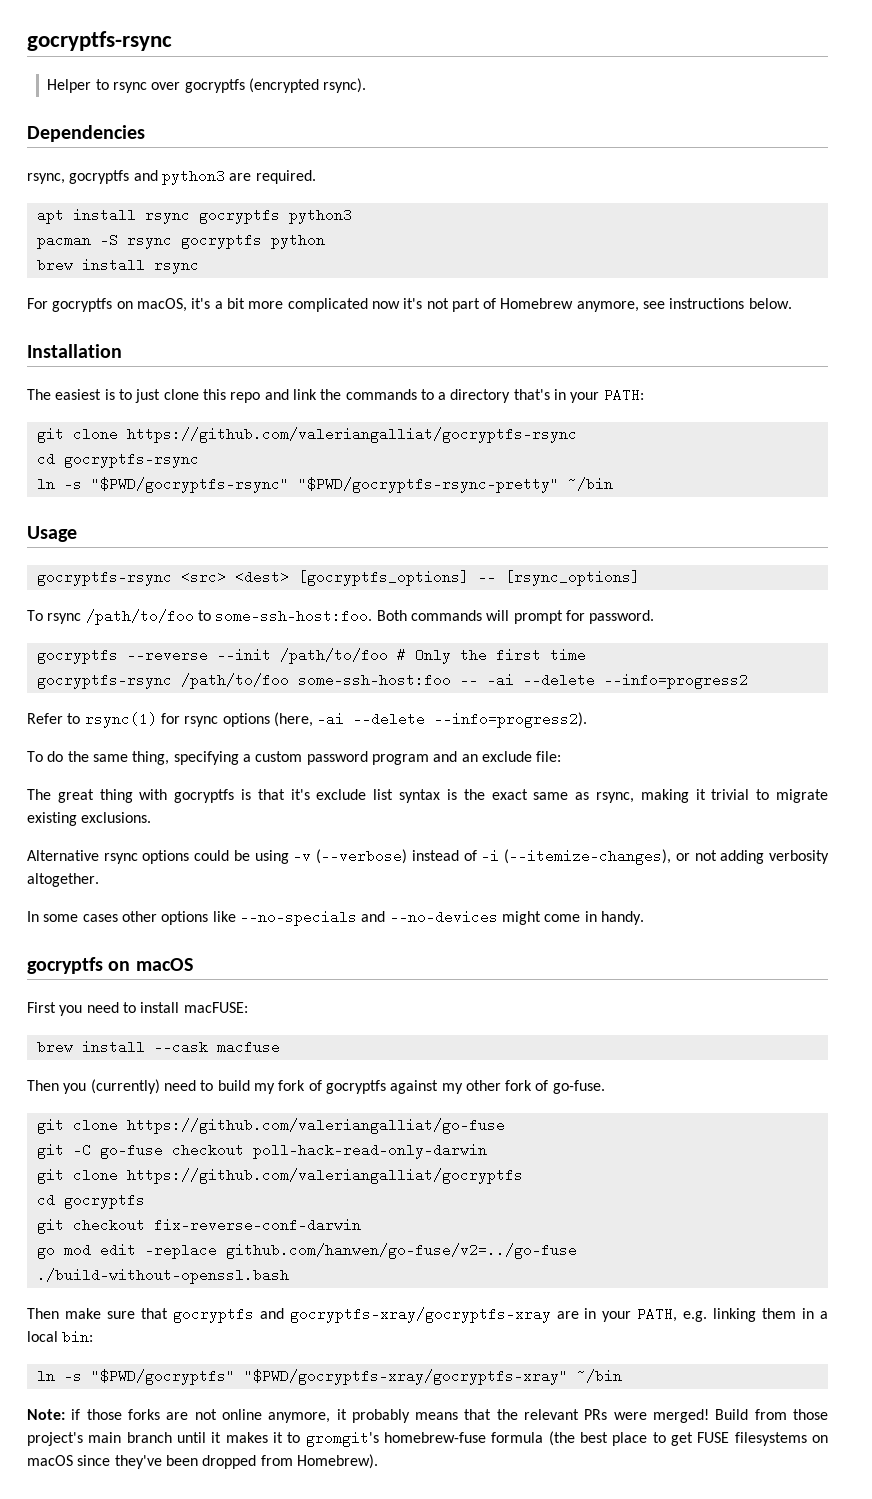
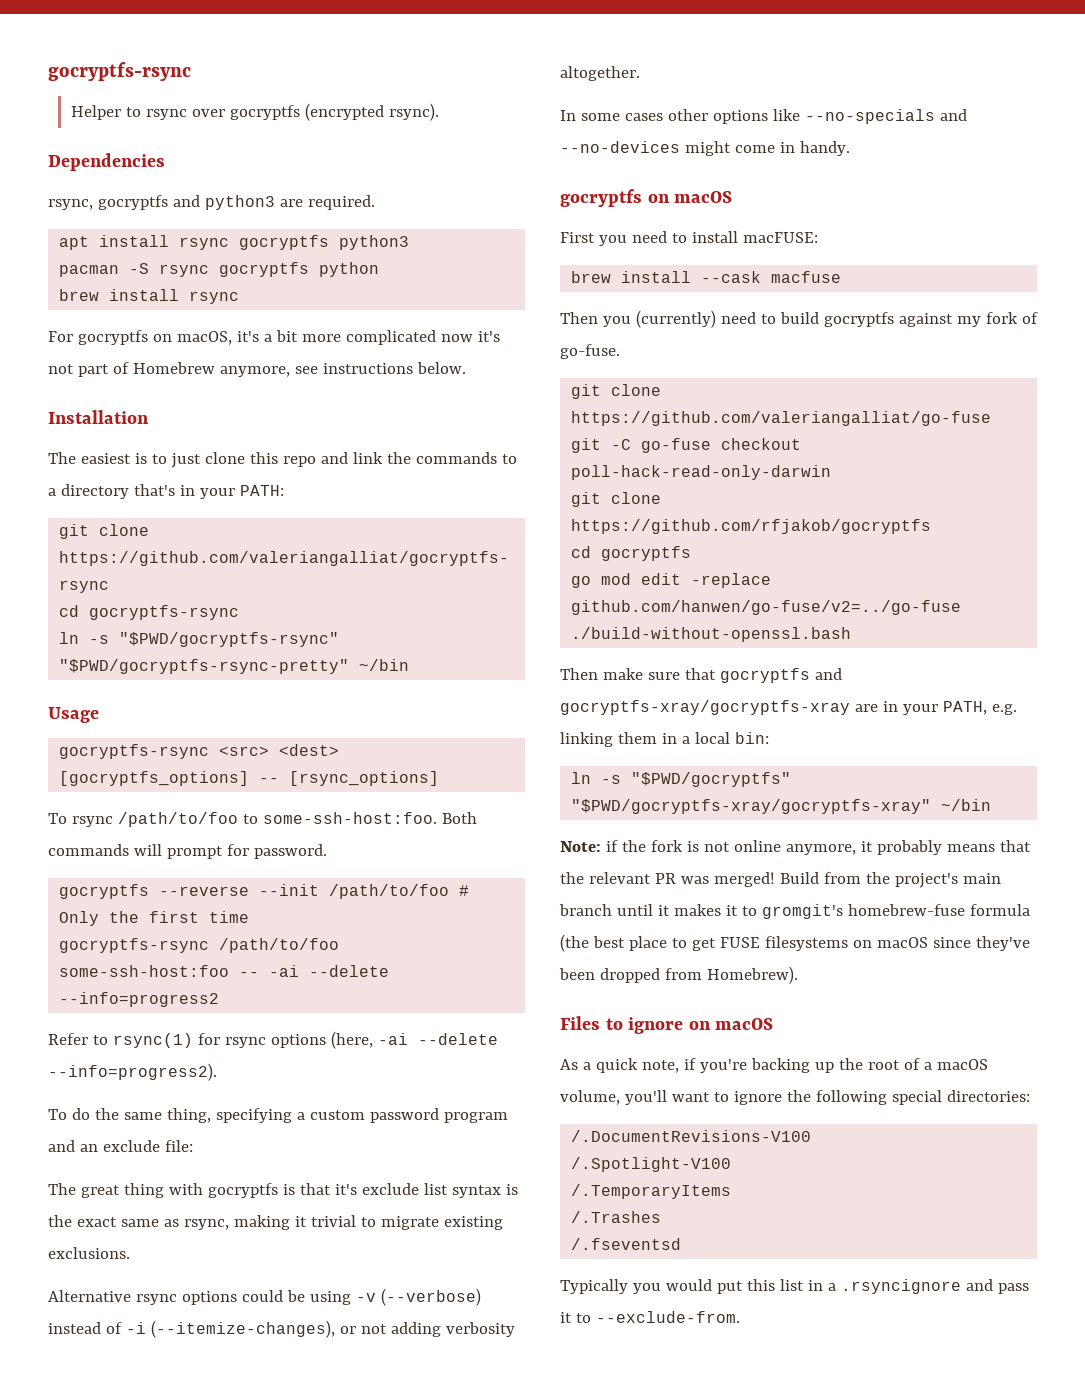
- Then you (currently) need to build my fork of gocryptfs against my other fork of go-fuse.
+ Then you (currently) need to build gocryptfs against my fork of go-fuse.
- git clone https://github.com/valeriangalliat/gocryptfs
+ git clone https://github.com/rfjakob/gocryptfs
- git checkout fix-reverse-conf-darwin
- Note: if those forks are not online anymore, it probably means that the relevant PRs were merged!
+ Note: if the fork is not online anymore, it probably means that the relevant PR was merged!
- Build from those project's main branch until it makes it to gromgit's homebrew-fuse formula (the best place to get FUSE filesystems on macOS since they've been dropped from Homebrew).
+ Build from the project's main branch until it makes it to gromgit's homebrew-fuse formula (the best place to get FUSE filesystems on macOS since they've been dropped from Homebrew).
+ Files to ignore on macOS
+ As a quick note, if you're backing up the root of a macOS volume, you'll want to ignore the following special directories:
+ /.DocumentRevisions-V100
+ /.Spotlight-V100
+ /.TemporaryItems
+ /.Trashes
+ /.fseventsd
+ Typically you would put this list in a .rsyncignore and pass it to --exclude-from.

